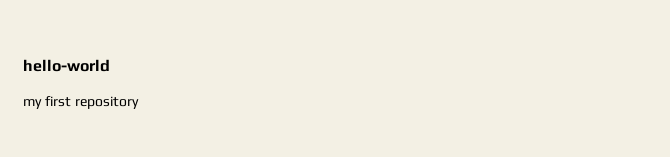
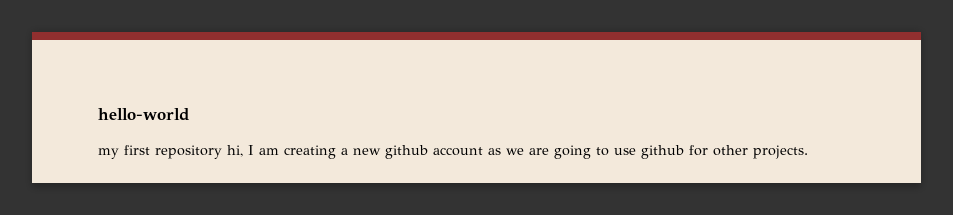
- my first repository
+ my first repository hi, I am creating a new github account as we are going to use github for other projects.

